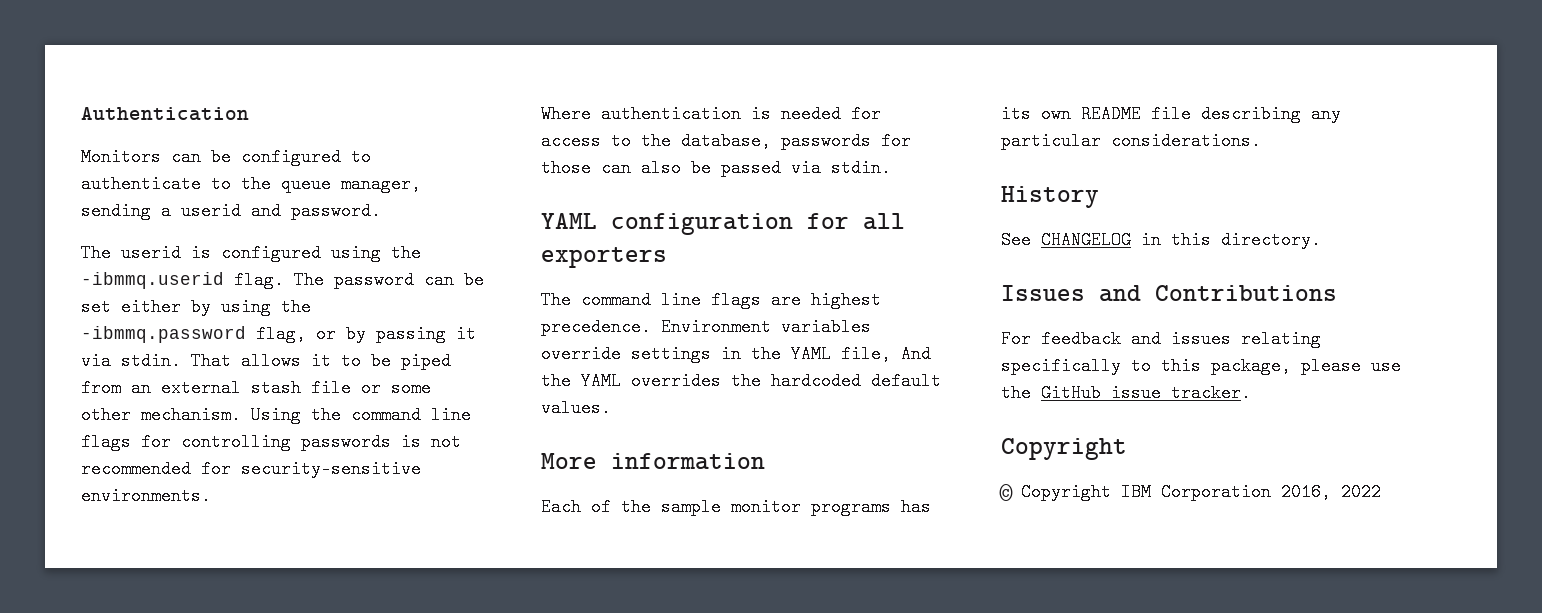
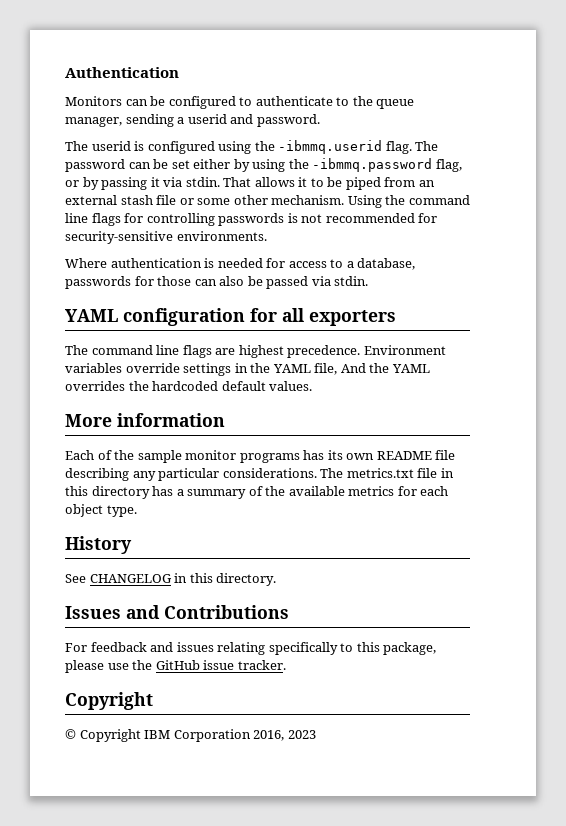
- Where authentication is needed for access to the database, passwords for those can also be passed via stdin.
+ Where authentication is needed for access to a database, passwords for those can also be passed via stdin.
+ The metrics.txt file in this directory has a summary of the available metrics for each object type.
- © Copyright IBM Corporation 2016, 2022
+ © Copyright IBM Corporation 2016, 2023

